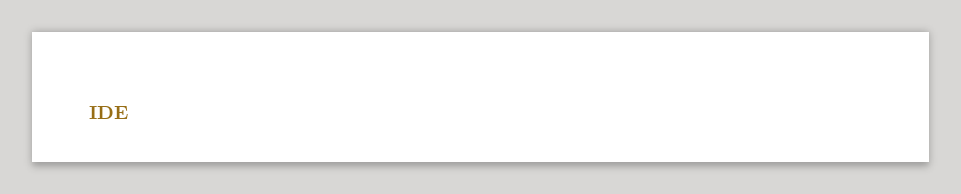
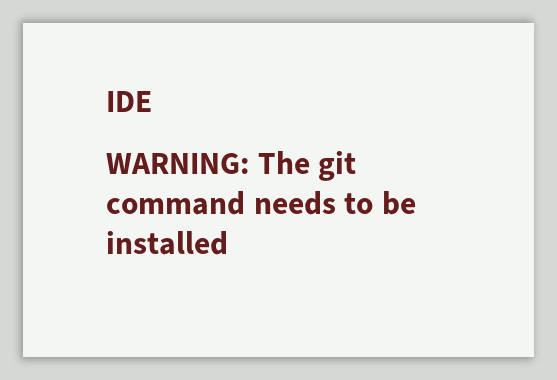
+ WARNING: The git command needs to be installed

